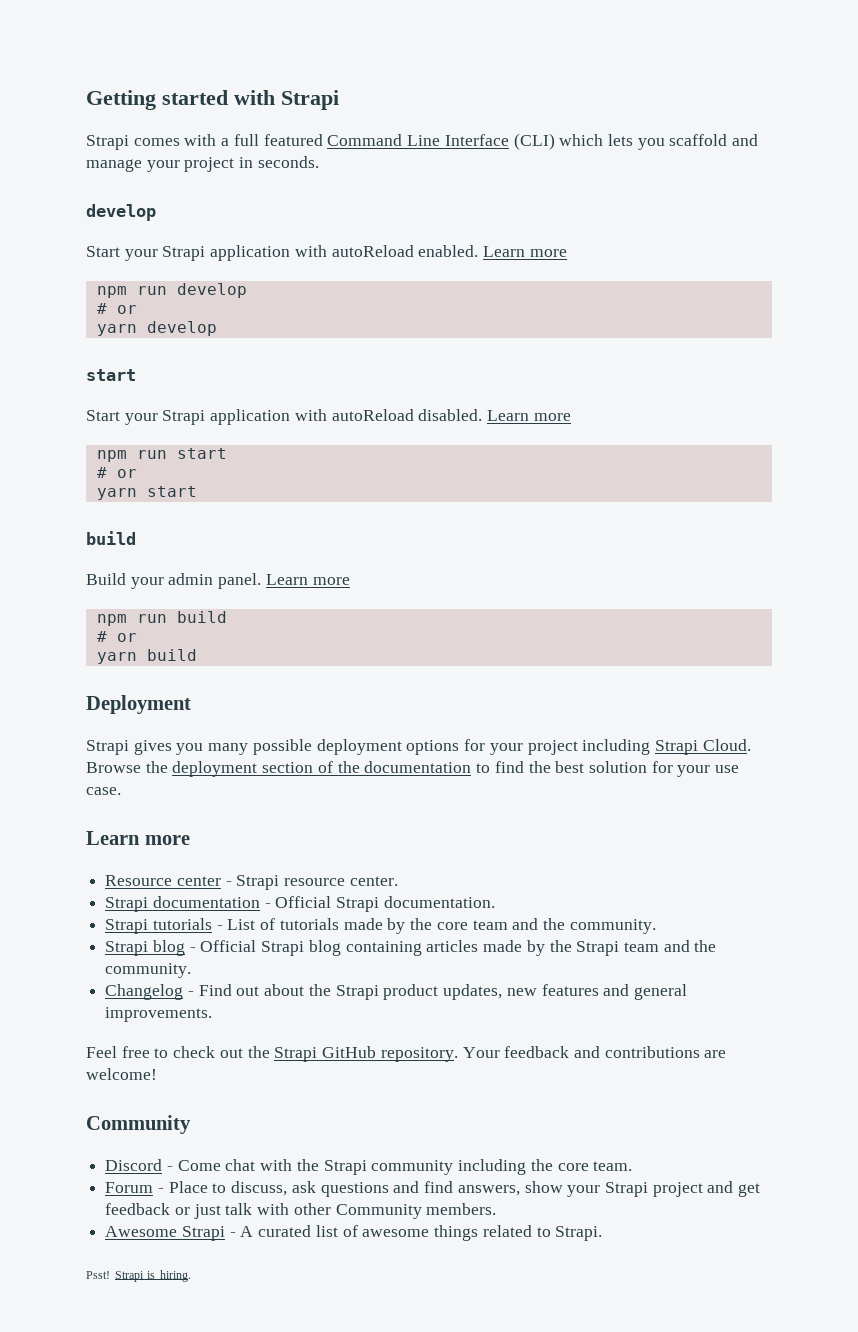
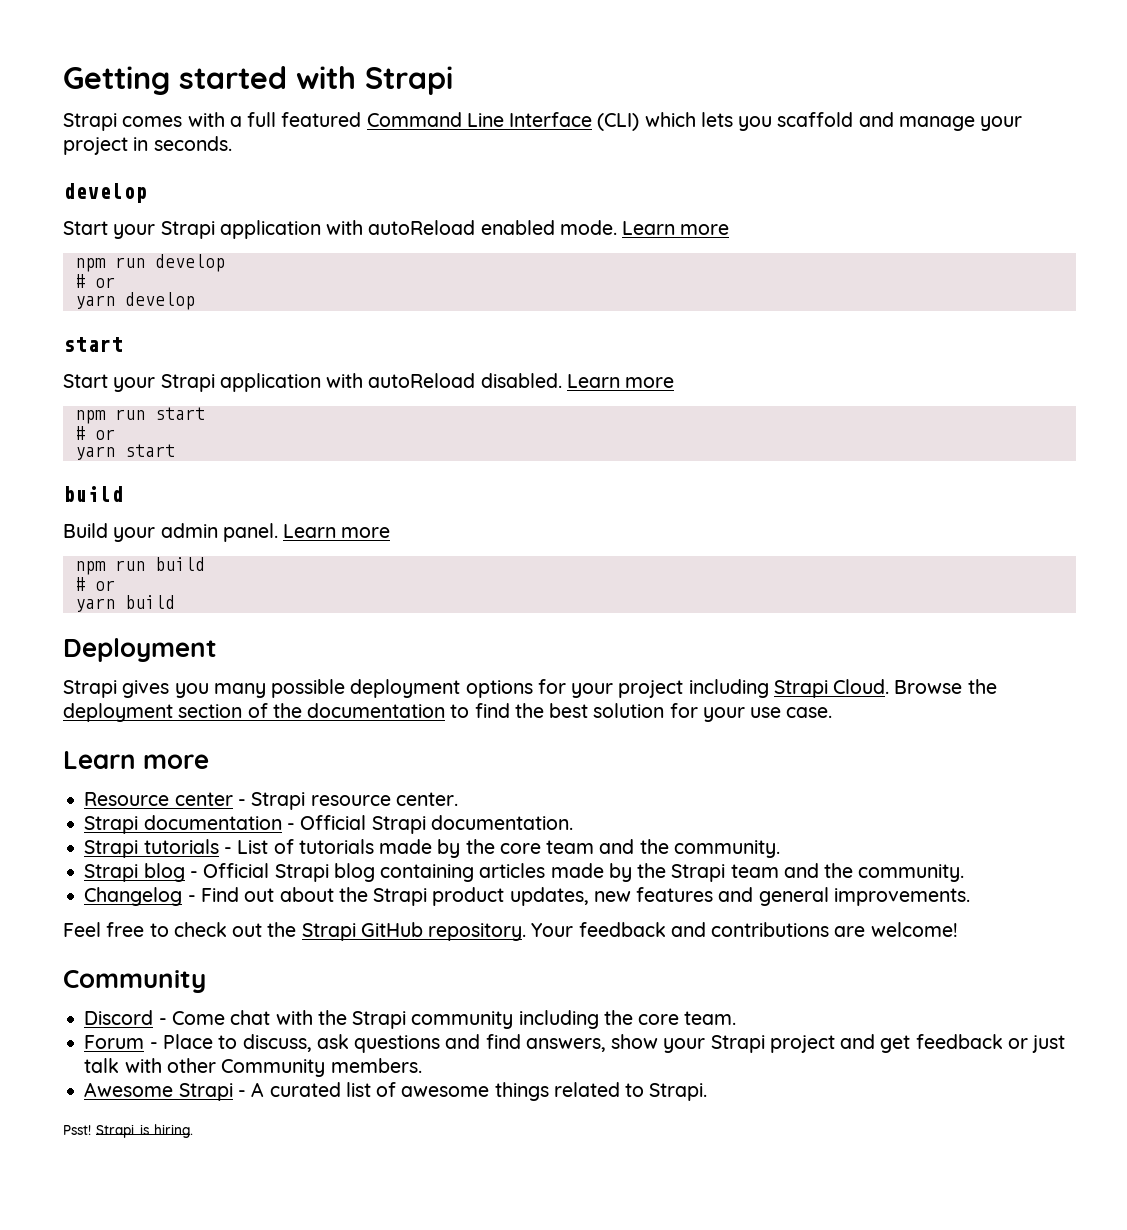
- Start your Strapi application with autoReload enabled.
+ Start your Strapi application with autoReload enabled mode.

